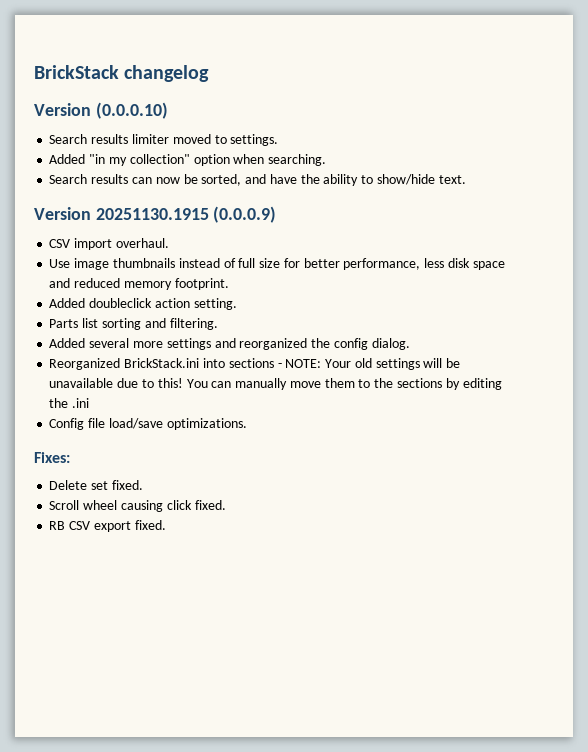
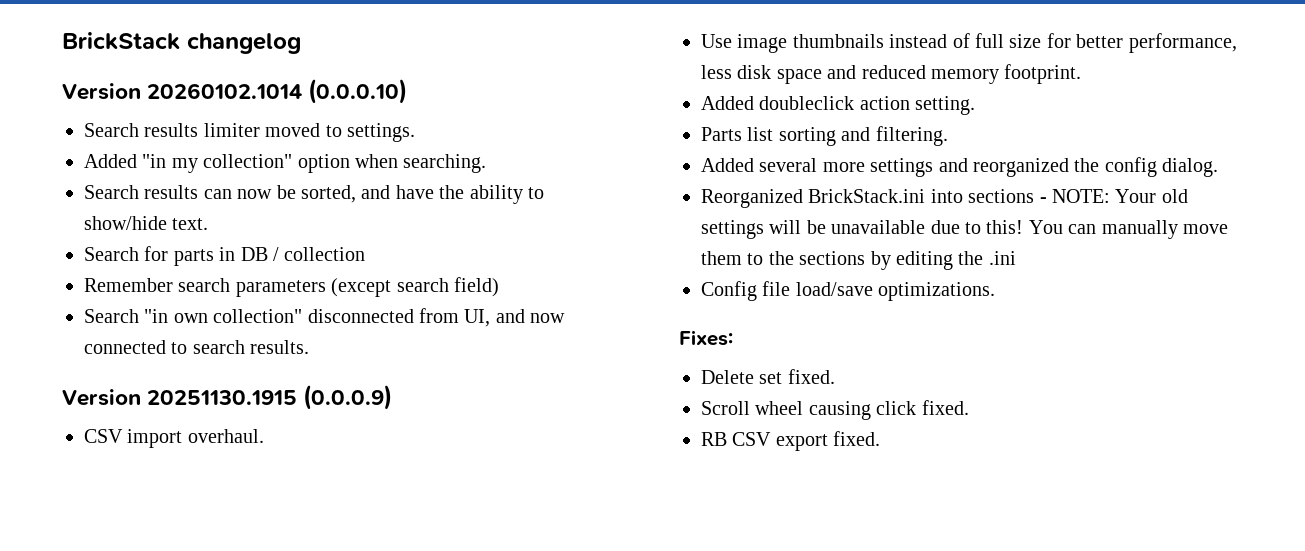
- Version (0.0.0.10)
+ Version 20260102.1014 (0.0.0.10)
+ Search for parts in DB / collection
+ Remember search parameters (except search field)
+ Search "in own collection" disconnected from UI, and now connected to search results.

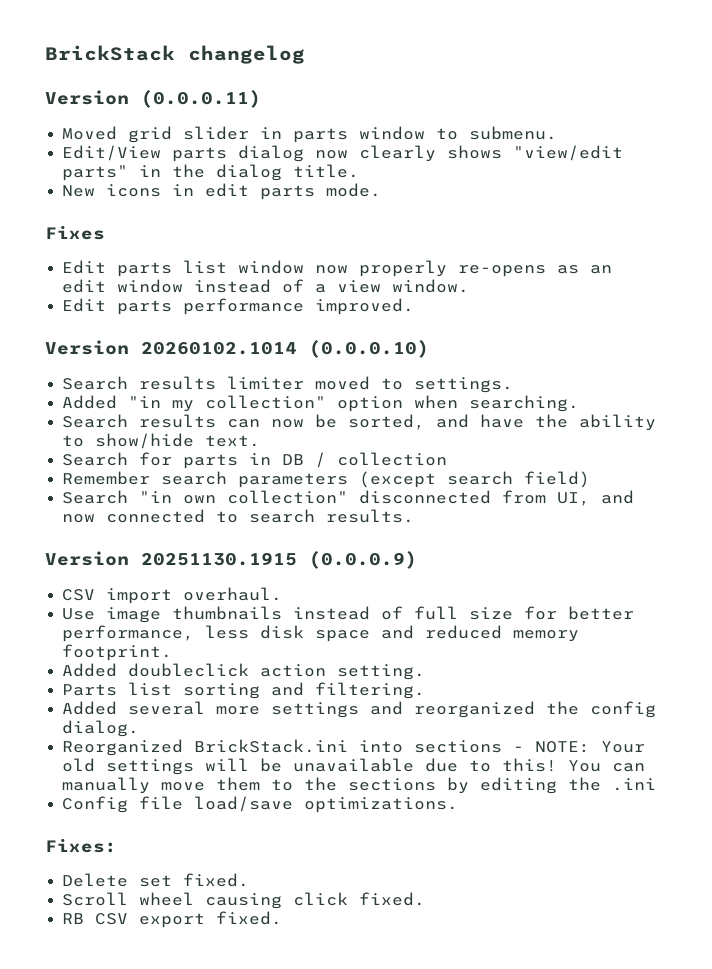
+ Version (0.0.0.11)
+ Moved grid slider in parts window to submenu.
+ Edit/View parts dialog now clearly shows "view/edit parts" in the dialog title.
+ New icons in edit parts mode.
+ Fixes
+ Edit parts list window now properly re-opens as an edit window instead of a view window.
+ Edit parts performance improved.

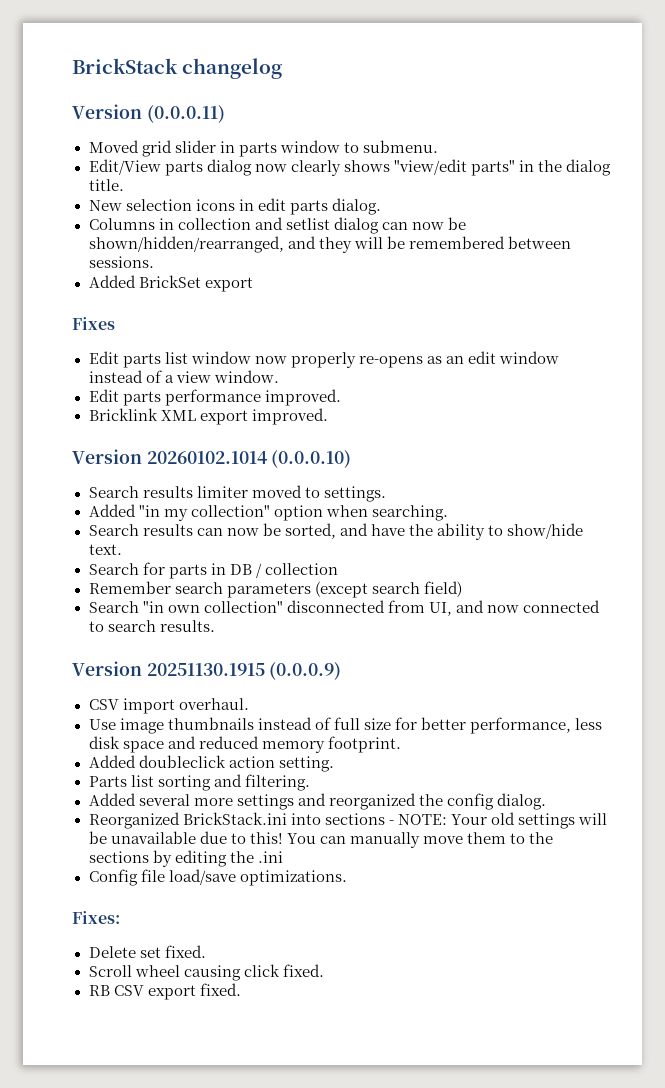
- New icons in edit parts mode.
+ New selection icons in edit parts dialog.
+ Columns in collection and setlist dialog can now be shown/hidden/rearranged, and they will be remembered between sessions.
+ Added BrickSet export
+ Bricklink XML export improved.

